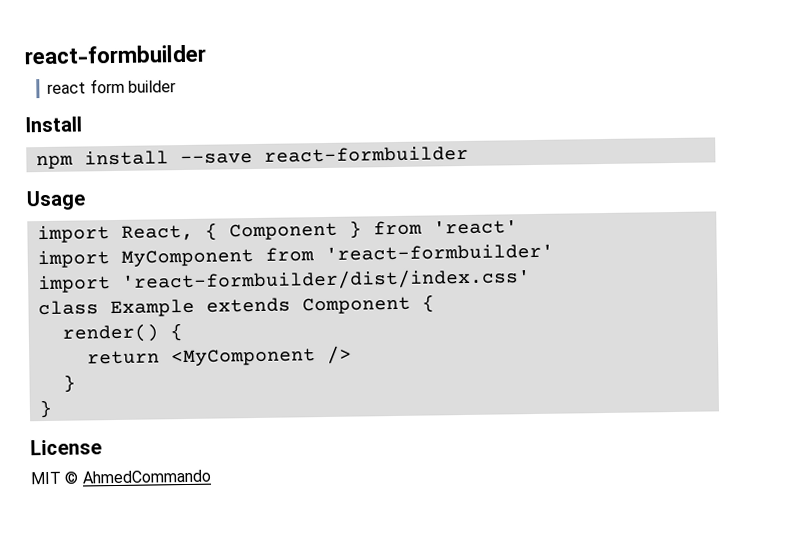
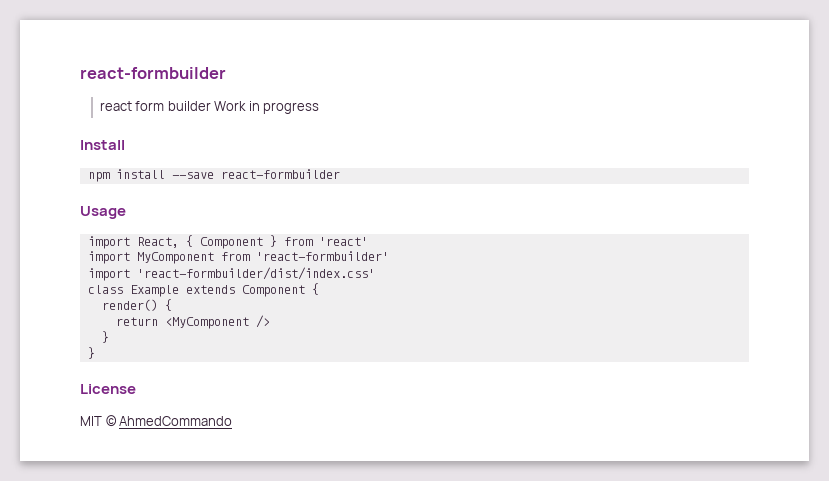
- react form builder
+ react form builder Work in progress

